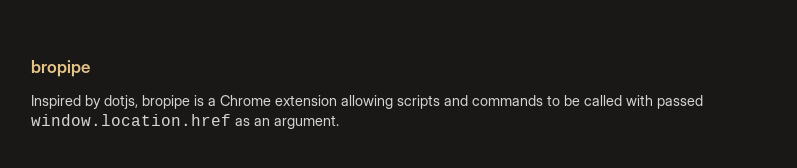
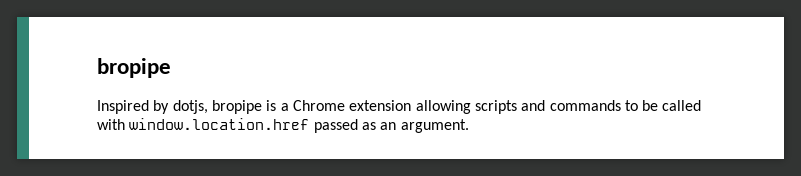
- Inspired by dotjs, bropipe is a Chrome extension allowing scripts and commands to be called with passed window.location.href as an argument.
+ Inspired by dotjs, bropipe is a Chrome extension allowing scripts and commands to be called with window.location.href passed as an argument.

